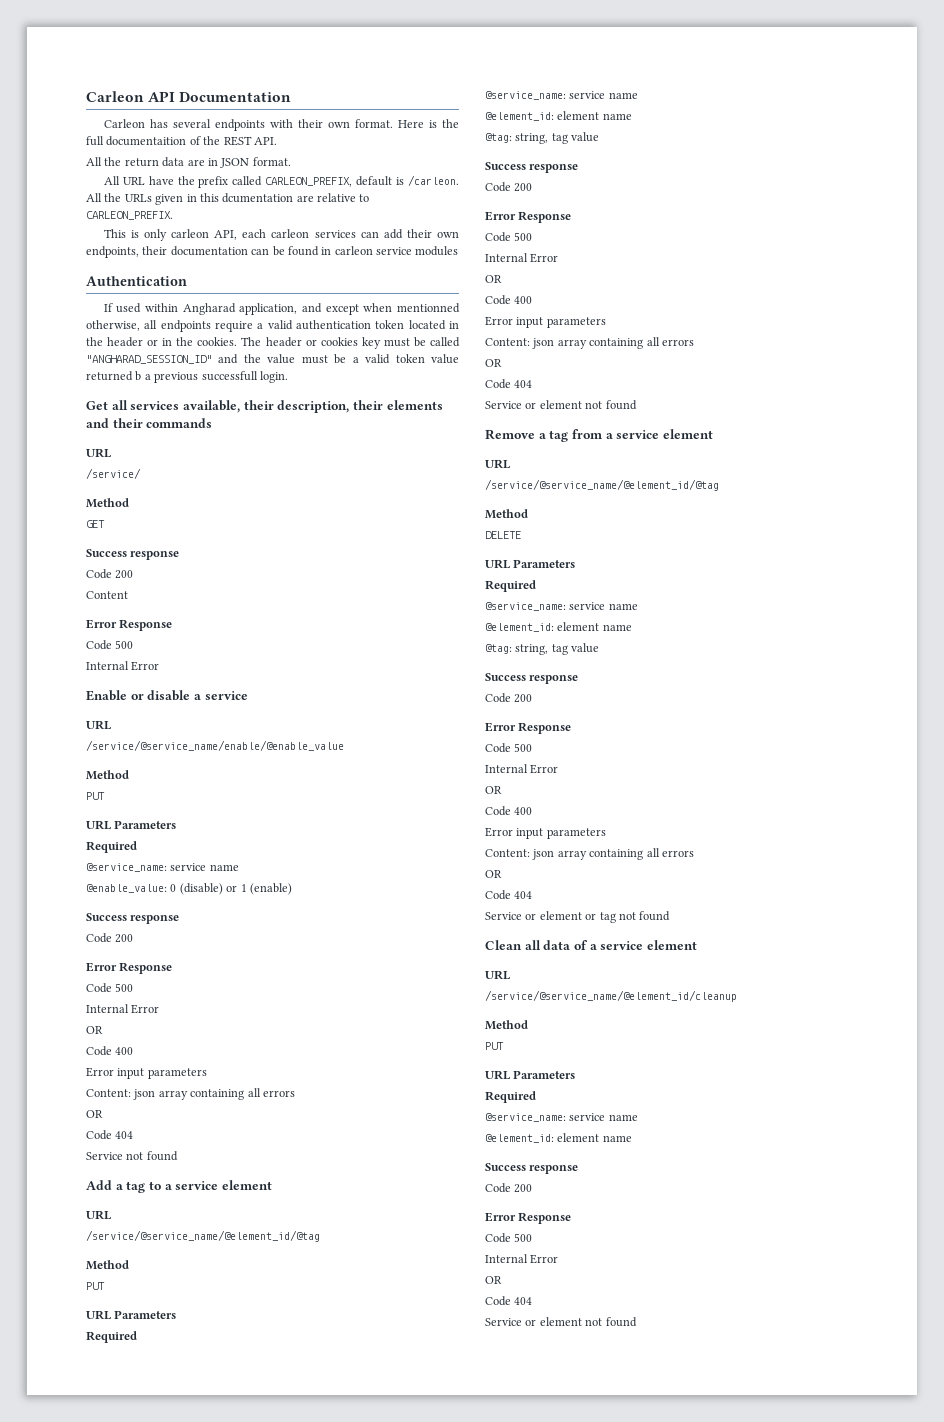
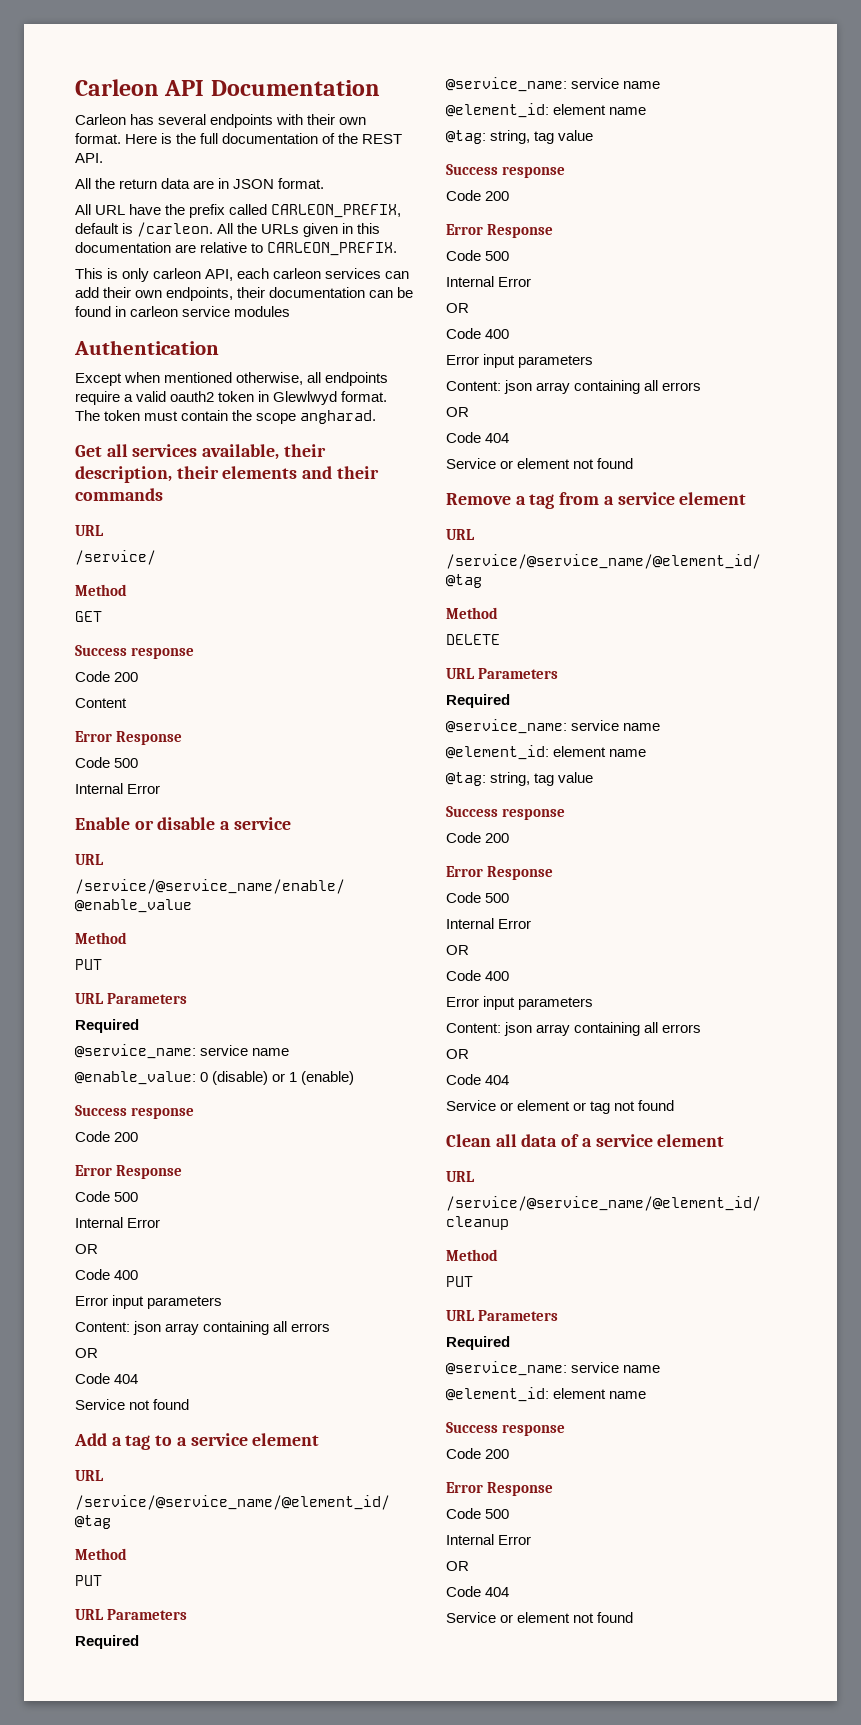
- Here is the full documentaition of the REST API.
+ Here is the full documentation of the REST API.
- All the URLs given in this dcumentation are relative to CARLEON_PREFIX.
+ All the URLs given in this documentation are relative to CARLEON_PREFIX.
- If used within Angharad application, and except when mentionned otherwise, all endpoints require a valid authentication token located in the header or in the cookies. The header or cookies key must be called "ANGHARAD_SESSION_ID" and the value must be a valid token value returned b a previous successfull login.
+ Except when mentioned otherwise, all endpoints require a valid oauth2 token in Glewlwyd format. The token must contain the scope angharad.

